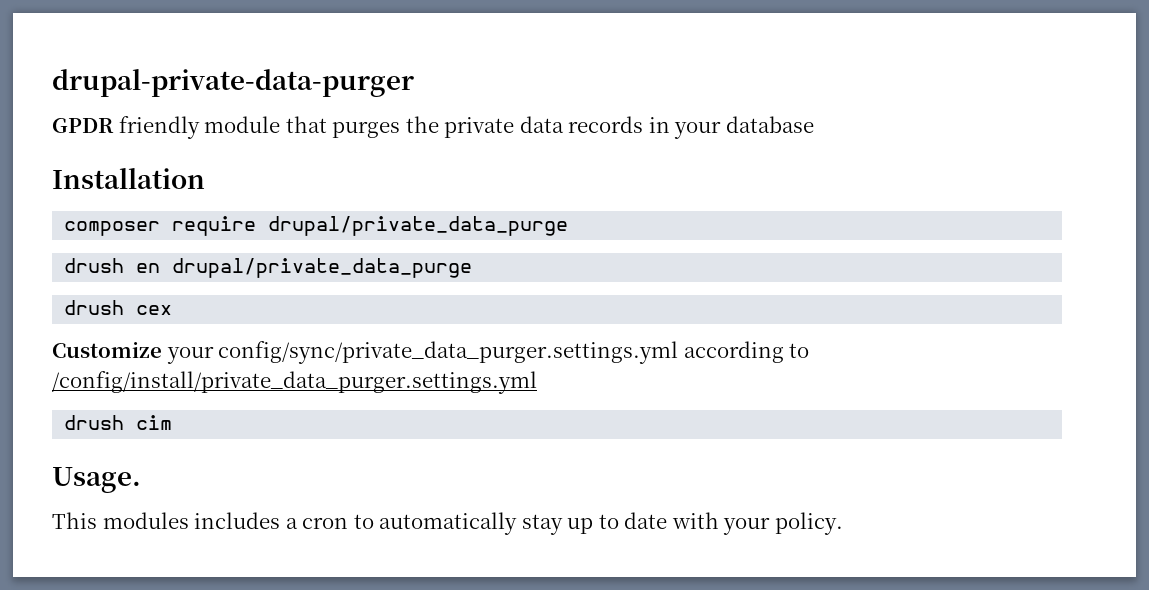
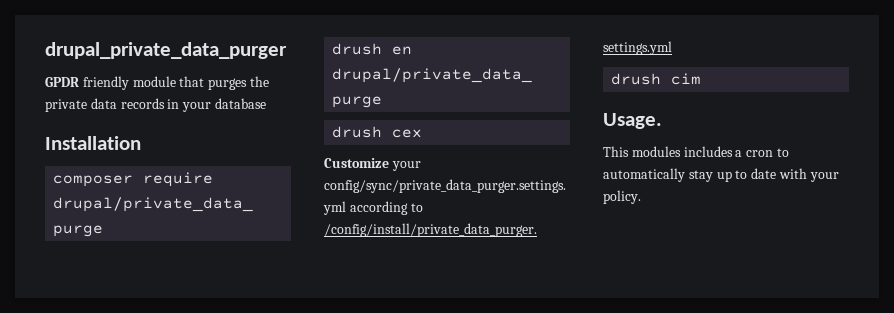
- drupal-private-data-purger
+ drupal_private_data_purger

